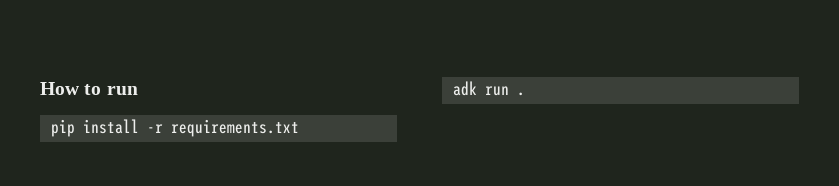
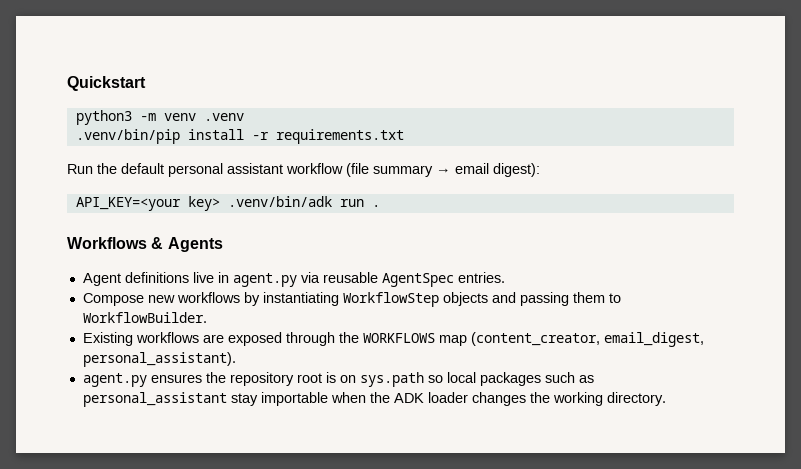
- How to run
- pip install -r requirements.txt
- adk run .
+ Quickstart
+ python3 -m venv .venv
+ .venv/bin/pip install -r requirements.txt
+ Run the default personal assistant workflow (file summary → email digest):
+ API_KEY=<your key> .venv/bin/adk run .
+ Workflows & Agents
+ Agent definitions live in agent.py via reusable AgentSpec entries.
+ Compose new workflows by instantiating WorkflowStep objects and passing them to WorkflowBuilder.
+ Existing workflows are exposed through the WORKFLOWS map (content_creator, email_digest, personal_assistant).
+ agent.py ensures the repository root is on sys.path so local packages such as personal_assistant stay importable when the ADK loader changes the working directory.

